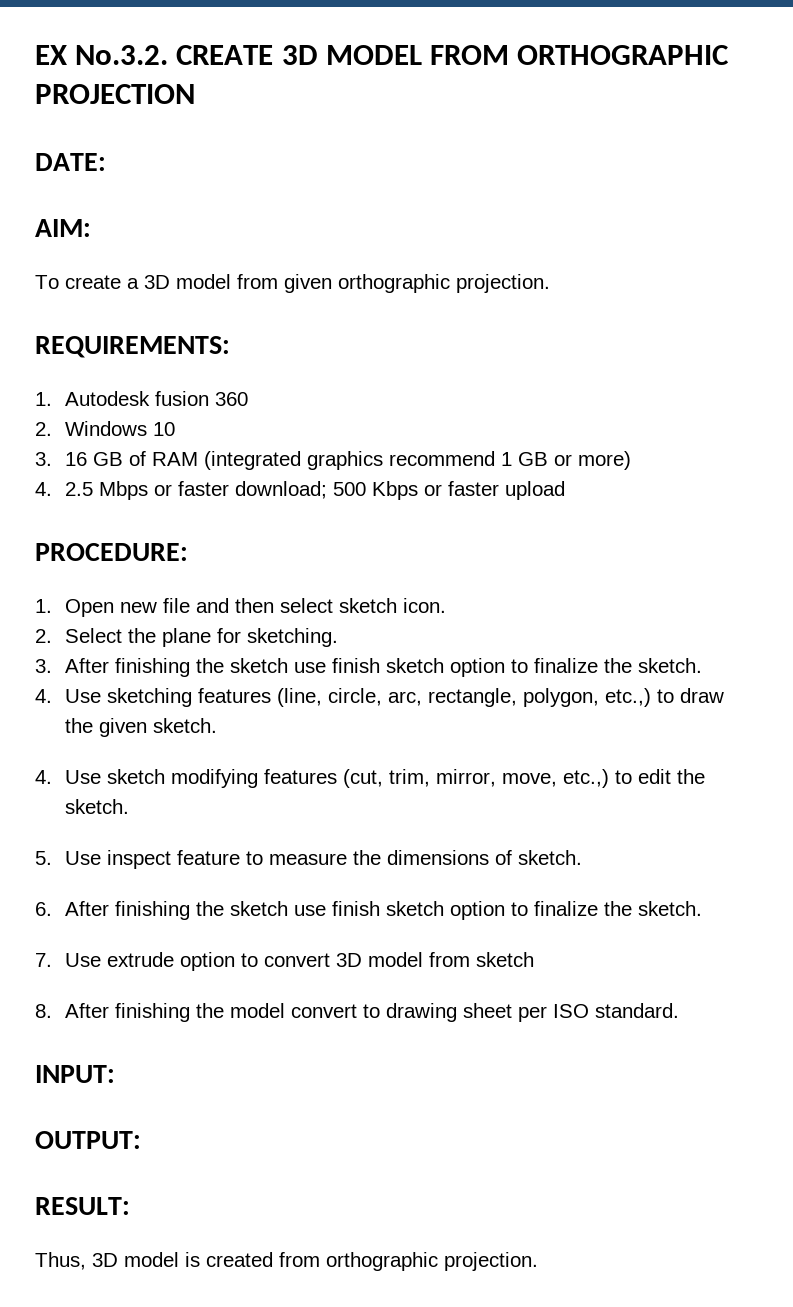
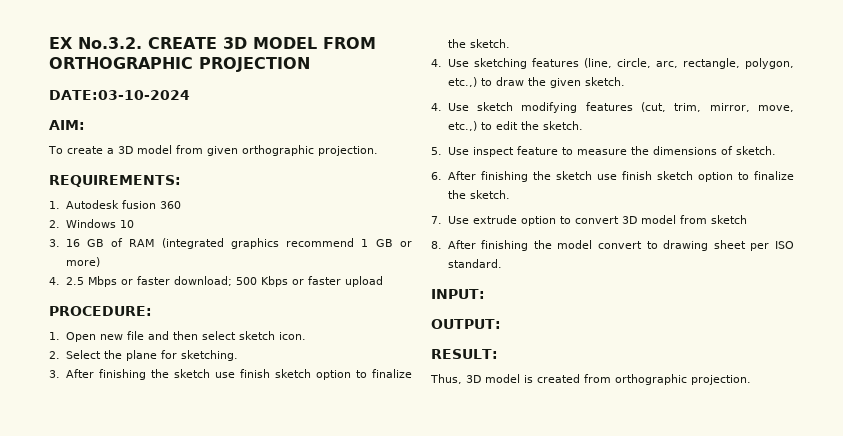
- DATE:
+ DATE:03-10-2024

